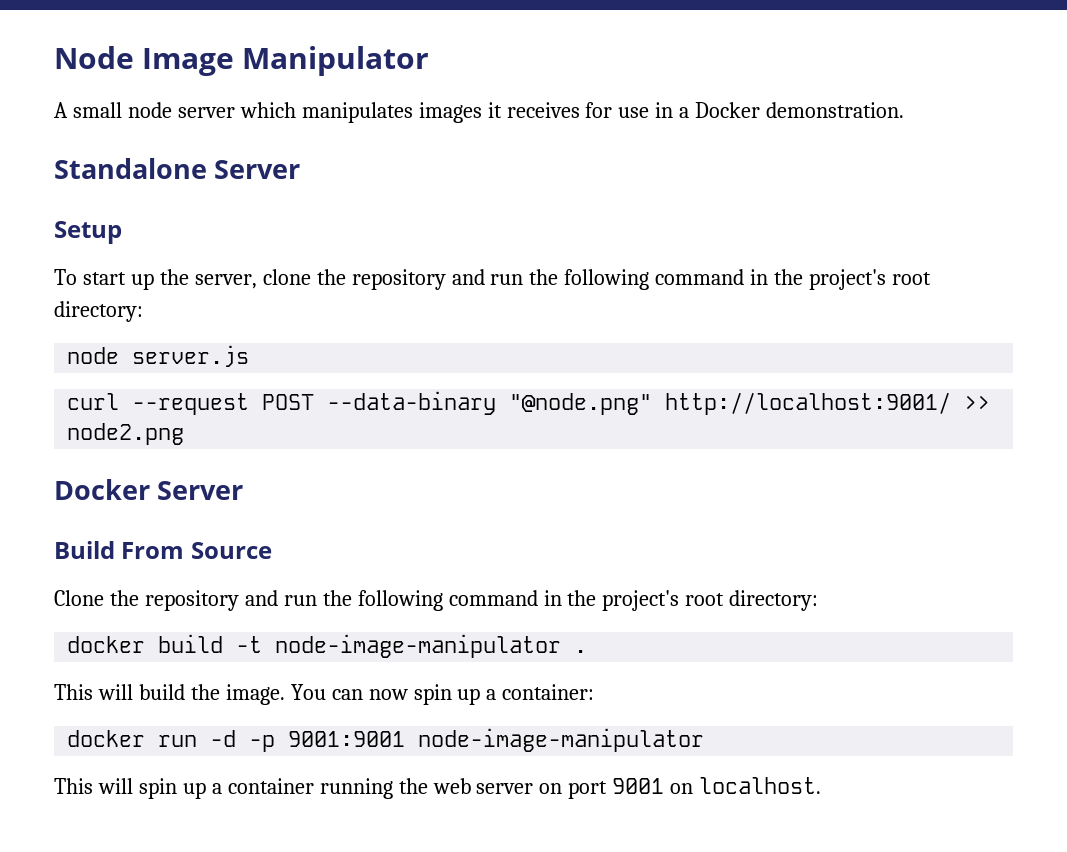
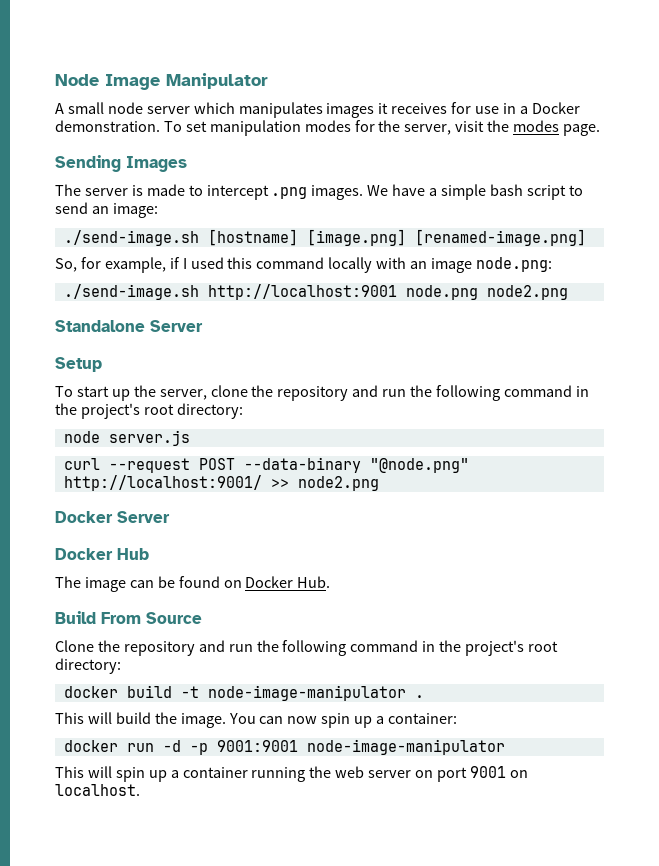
+ To set manipulation modes for the server, visit the modes page.
+ Sending Images
+ The server is made to intercept .png images. We have a simple bash script to send an image:
+ ./send-image.sh [hostname] [image.png] [renamed-image.png]
+ So, for example, if I used this command locally with an image node.png:
+ ./send-image.sh http://localhost:9001 node.png node2.png
+ Docker Hub
+ The image can be found on Docker Hub.

